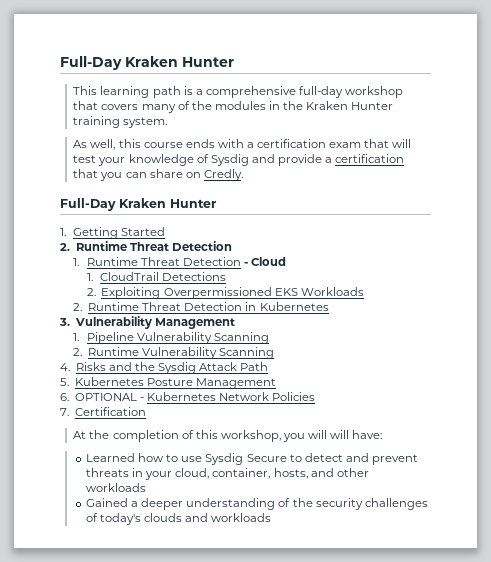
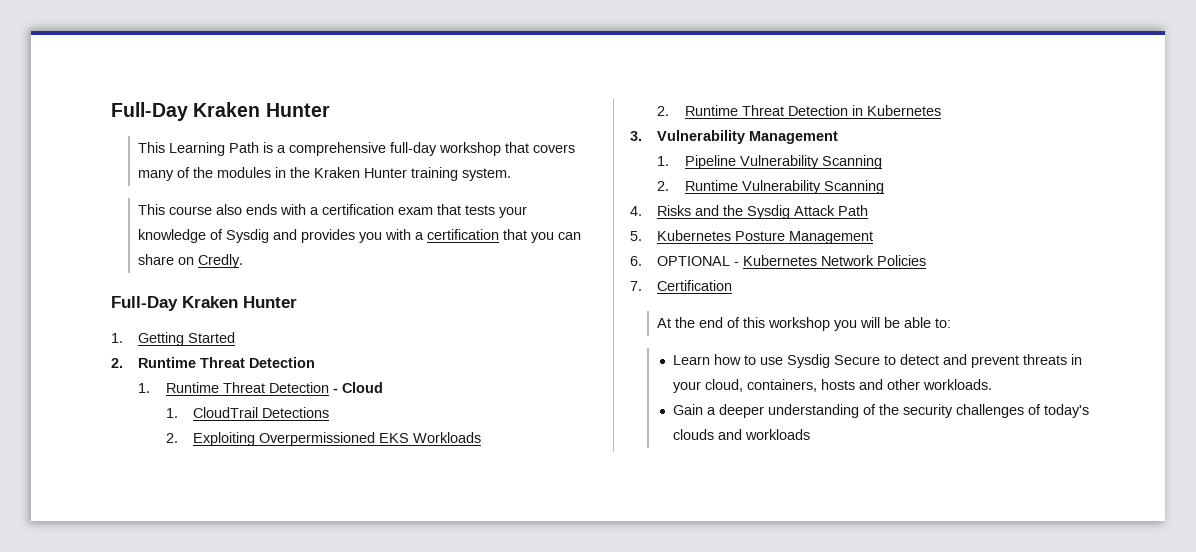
- This learning path is a comprehensive full-day workshop that covers many of the modules in the Kraken Hunter training system.
+ This Learning Path is a comprehensive full-day workshop that covers many of the modules in the Kraken Hunter training system.
- As well, this course ends with a certification exam that will test your knowledge of Sysdig and provide a certification that you can share on Credly.
+ This course also ends with a certification exam that tests your knowledge of Sysdig and provides you with a certification that you can share on Credly.
- At the completion of this workshop, you will will have:
- Learned how to use Sysdig Secure to detect and prevent threats in your cloud, container, hosts, and other workloads
- Gained a deeper understanding of the security challenges of today's clouds and workloads
+ At the end of this workshop you will be able to:
+ Learn how to use Sysdig Secure to detect and prevent threats in your cloud, containers, hosts and other workloads.
+ Gain a deeper understanding of the security challenges of today's clouds and workloads

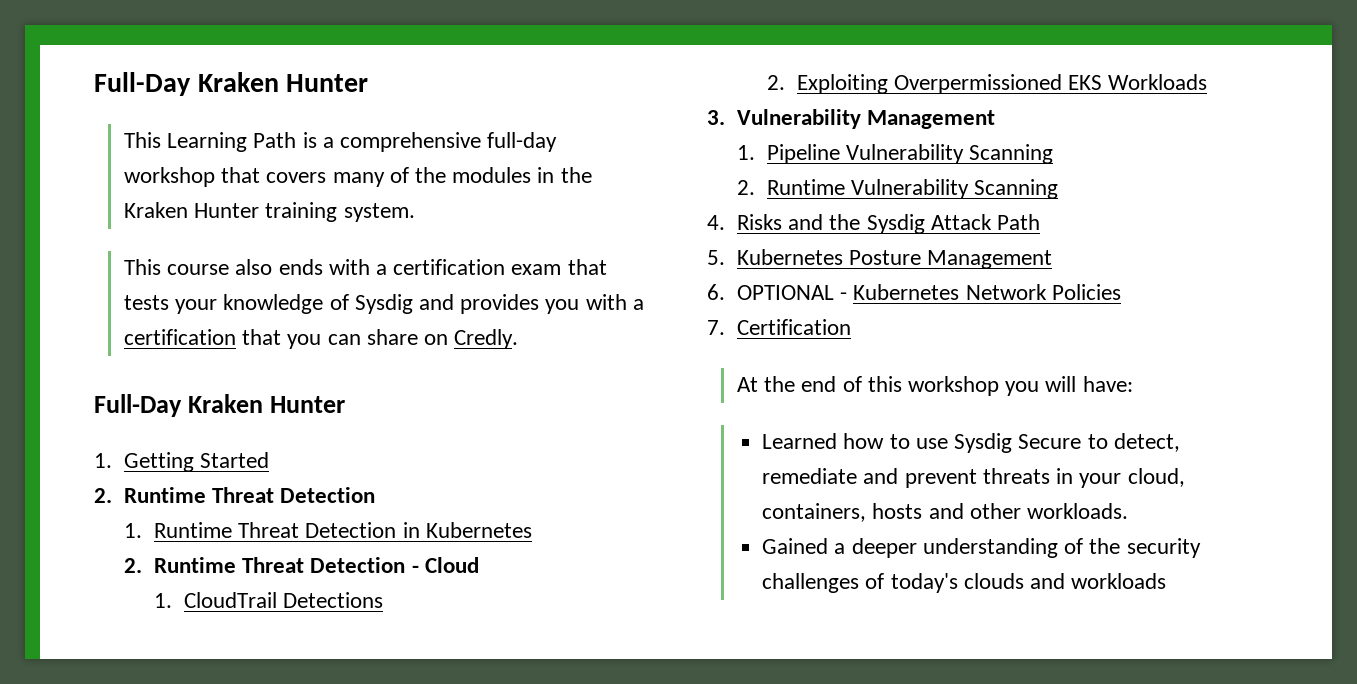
- 1. Runtime Threat Detection - Cloud
+ 1. Runtime Threat Detection in Kubernetes
+ 2. Runtime Threat Detection - Cloud
- 2. Runtime Threat Detection in Kubernetes
- At the end of this workshop you will be able to:
- Learn how to use Sysdig Secure to detect and prevent threats in your cloud, containers, hosts and other workloads.
+ At the end of this workshop you will have:
+ Learned how to use Sysdig Secure to detect, remediate and prevent threats in your cloud, containers, hosts and other workloads.
- Gain a deeper understanding of the security challenges of today's clouds and workloads
+ Gained a deeper understanding of the security challenges of today's clouds and workloads

